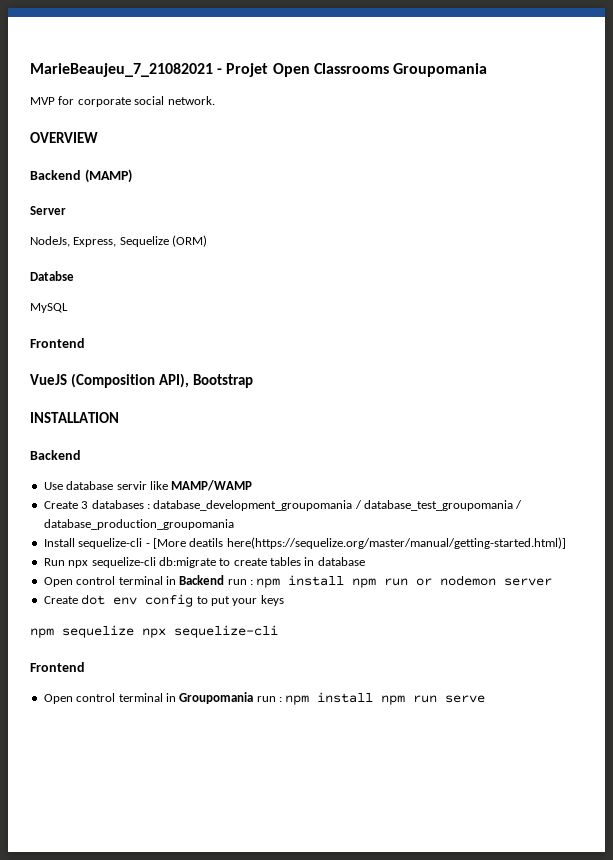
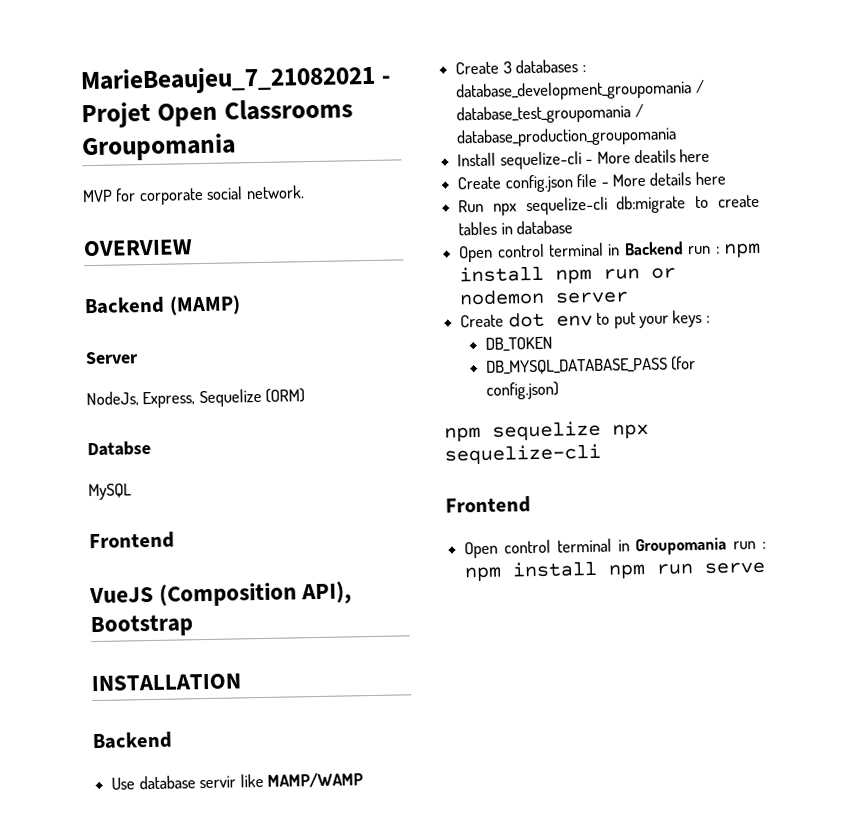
- Install sequelize-cli - [More deatils here(https://sequelize.org/master/manual/getting-started.html)]
+ Install sequelize-cli - More deatils here
+ Create config.json file - More details here
- Create dot env config to put your keys
+ Create dot env to put your keys :
+ DB_TOKEN
+ DB_MYSQL_DATABASE_PASS (for config.json)

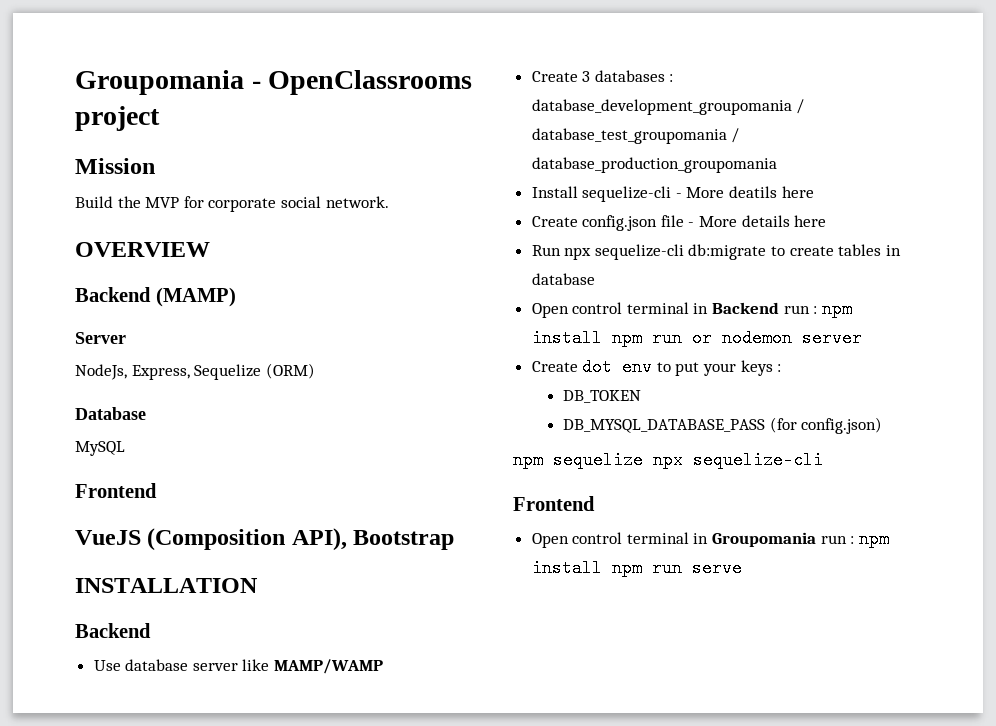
- MarieBeaujeu_7_21082021 - Projet Open Classrooms Groupomania
- MVP for corporate social network.
+ Groupomania - OpenClassrooms project
+ Mission
+ Build the MVP for corporate social network.
- Databse
+ Database
- Use database servir like MAMP/WAMP
+ Use database server like MAMP/WAMP

